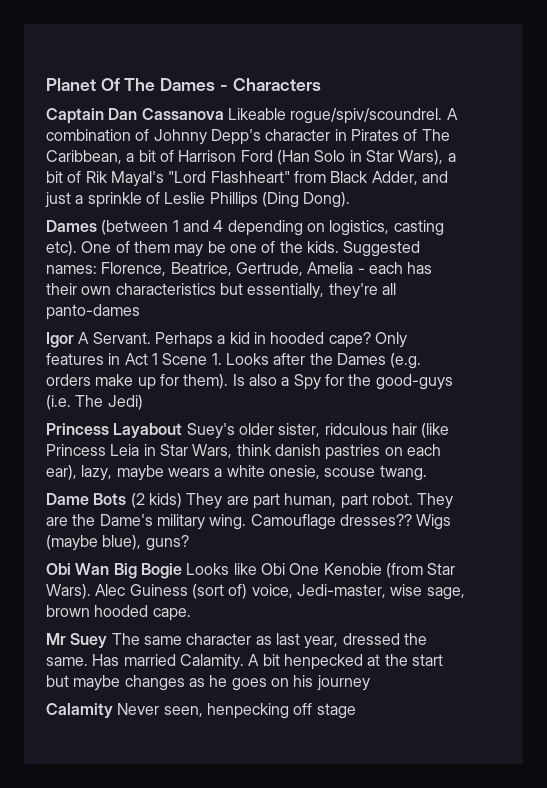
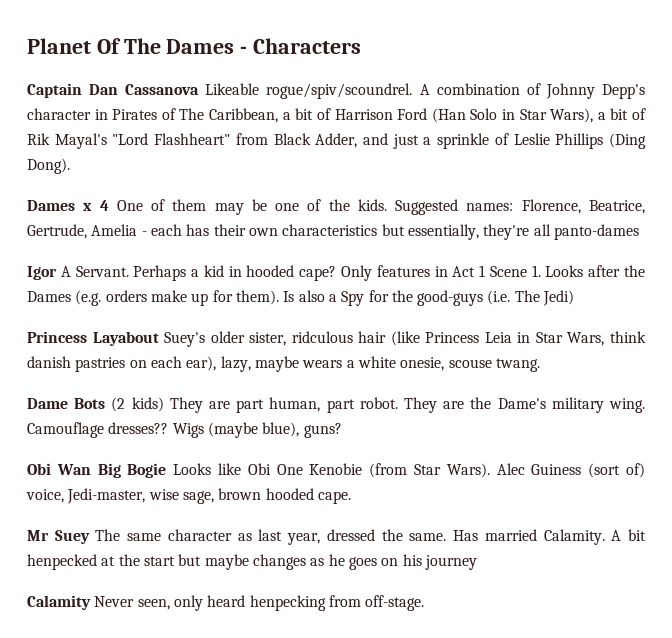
- Dames (between 1 and 4 depending on logistics, casting etc). One of them may be one of the kids.
+ Dames x 4 One of them may be one of the kids.
- Calamity Never seen, henpecking off stage
+ Calamity Never seen, only heard henpecking from off-stage.

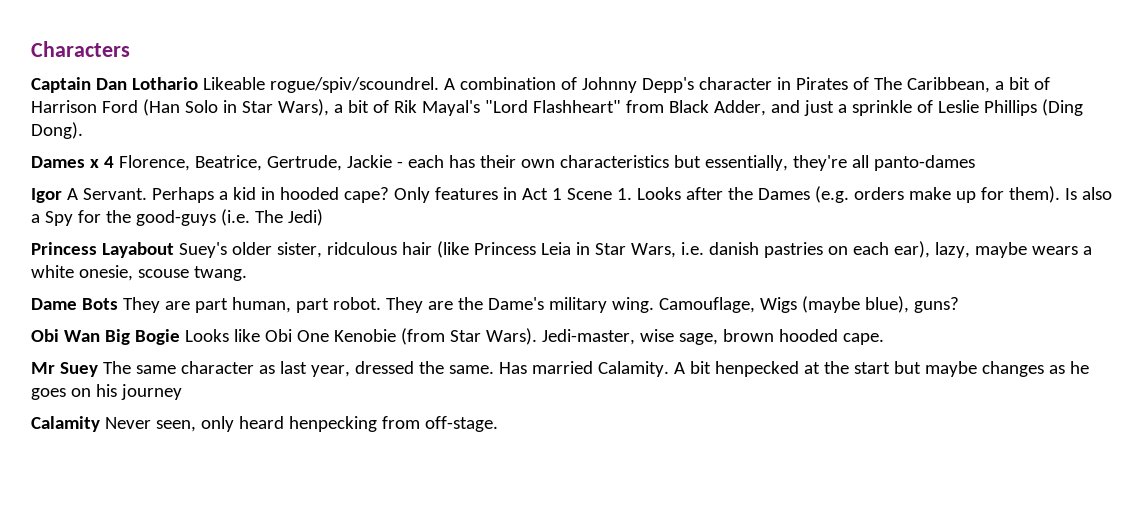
- Planet Of The Dames - Characters
+ Characters
- Captain Dan Cassanova Likeable rogue/spiv/scoundrel.
+ Captain Dan Lothario Likeable rogue/spiv/scoundrel.
- Dames x 4 One of them may be one of the kids. Suggested names: Florence, Beatrice, Gertrude, Amelia - each has their own characteristics but essentially, they're all panto-dames
+ Dames x 4 Florence, Beatrice, Gertrude, Jackie - each has their own characteristics but essentially, they're all panto-dames
- Princess Layabout Suey's older sister, ridculous hair (like Princess Leia in Star Wars, think danish pastries on each ear), lazy, maybe wears a white onesie, scouse twang.
+ Princess Layabout Suey's older sister, ridculous hair (like Princess Leia in Star Wars, i.e. danish pastries on each ear), lazy, maybe wears a white onesie, scouse twang.
- Dame Bots (2 kids) They are part human, part robot.
+ Dame Bots They are part human, part robot.
- Camouflage dresses?? Wigs (maybe blue), guns?
+ Camouflage, Wigs (maybe blue), guns?
- Alec Guiness (sort of) voice, Jedi-master, wise sage, brown hooded cape.
+ Jedi-master, wise sage, brown hooded cape.

